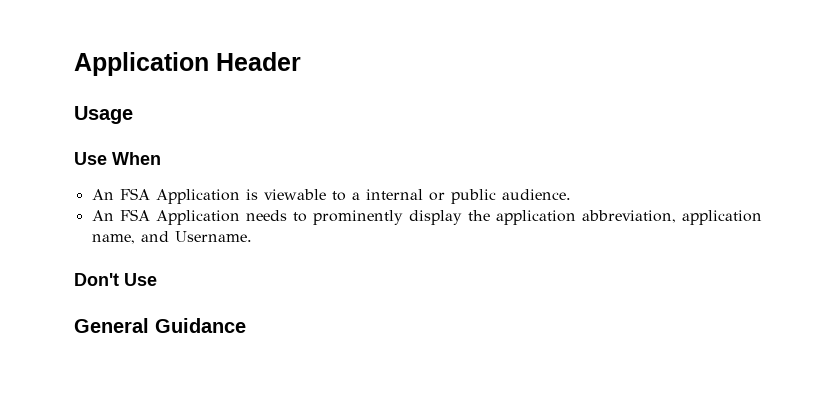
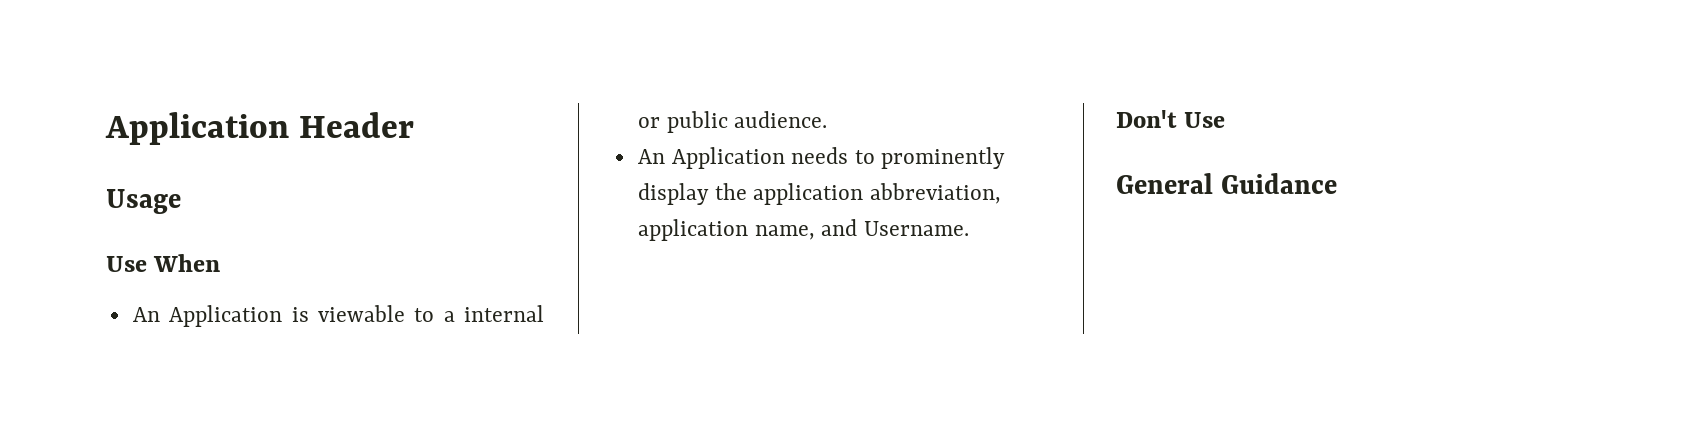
- An FSA Application is viewable to a internal or public audience.
+ An Application is viewable to a internal or public audience.
- An FSA Application needs to prominently display the application abbreviation, application name, and Username.
+ An Application needs to prominently display the application abbreviation, application name, and Username.

